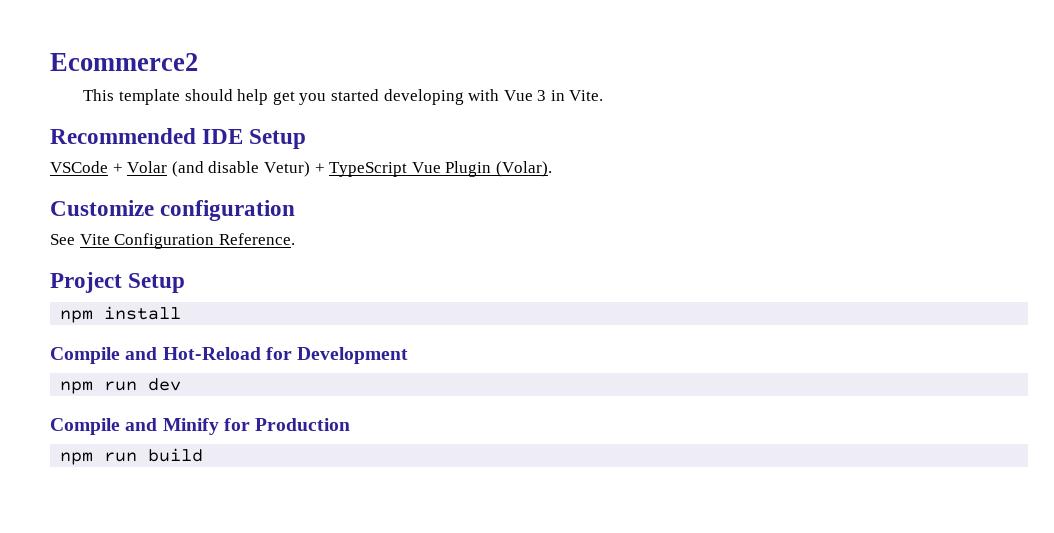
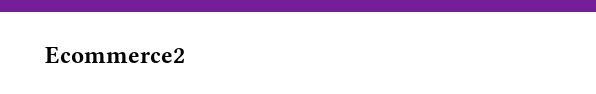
- This template should help get you started developing with Vue 3 in Vite.
- Recommended IDE Setup
- VSCode + Volar (and disable Vetur) + TypeScript Vue Plugin (Volar).
- Customize configuration
- See Vite Configuration Reference.
- Project Setup
- npm install
- Compile and Hot-Reload for Development
- npm run dev
- Compile and Minify for Production
- npm run build

